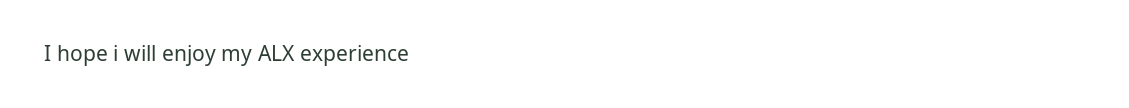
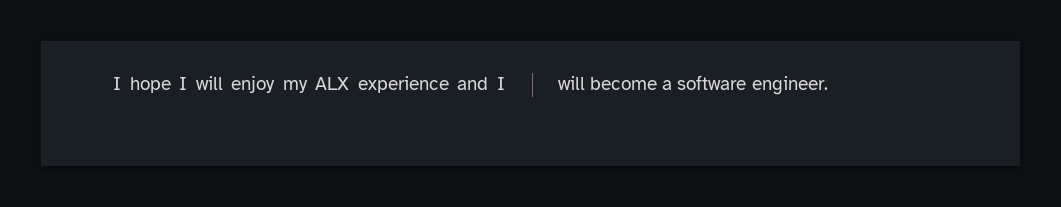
- I hope i will enjoy my ALX experience
+ I hope I will enjoy my ALX experience and I will become a software engineer.

